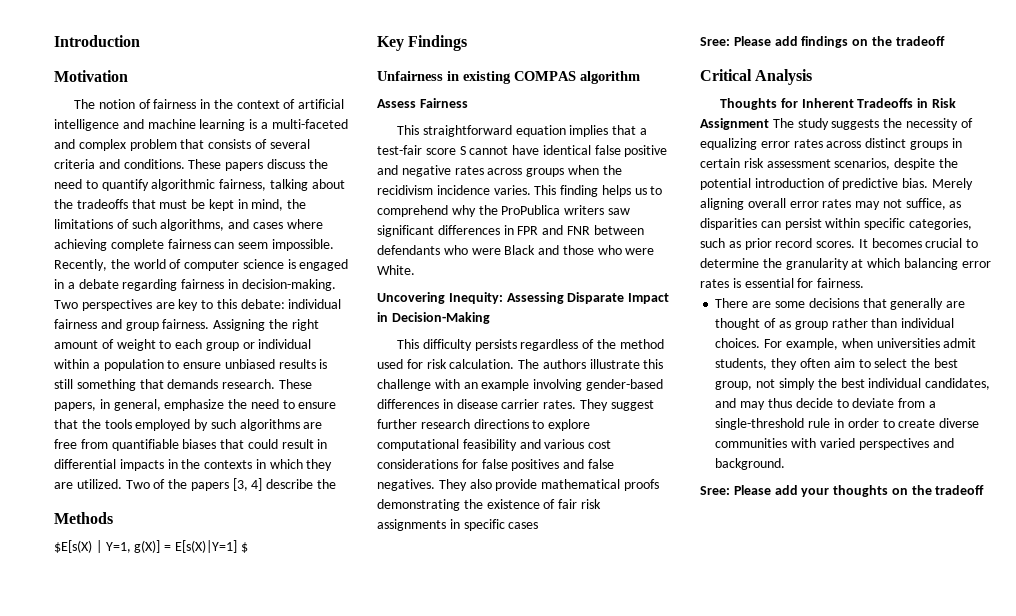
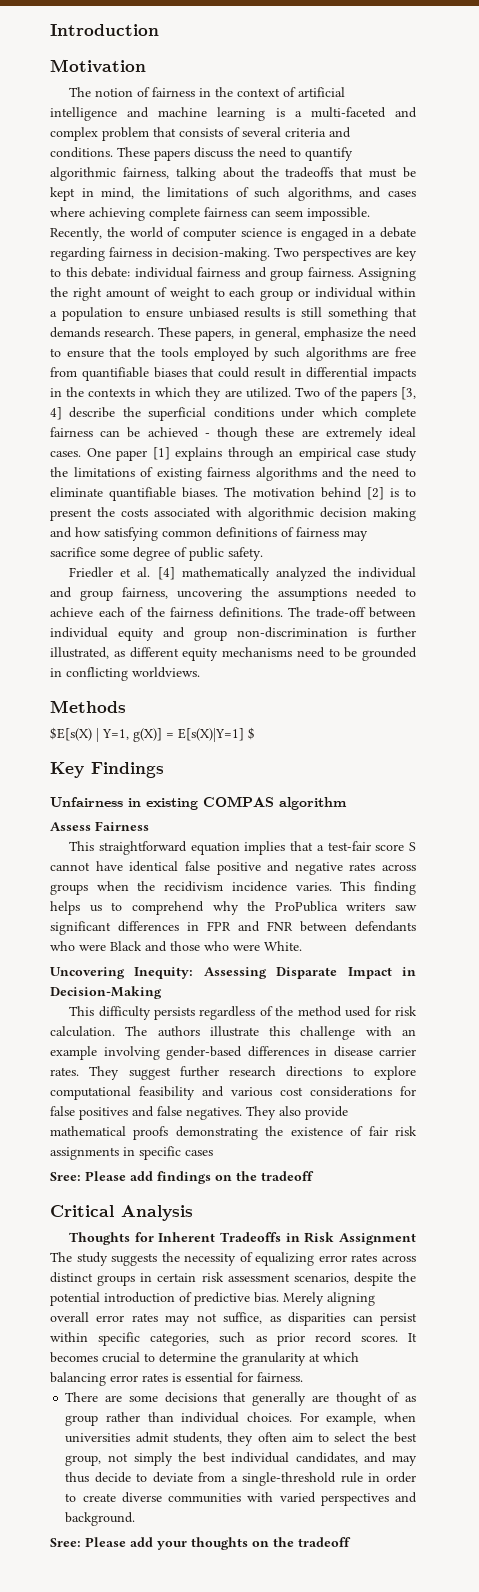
- Two of the papers [3, 4] describe the
+ Two of the papers [3, 4] describe the superficial conditions under which complete fairness can be achieved - though these are extremely ideal cases. One paper [1] explains through an empirical case study the limitations of existing fairness algorithms and the need to eliminate quantifiable biases. The motivation behind [2] is to present the costs associated with algorithmic decision making and how satisfying common definitions of fairness may sacrifice some degree of public safety.
+ Friedler et al. [4] mathematically analyzed the individual and group fairness, uncovering the assumptions needed to achieve each of the fairness definitions. The trade-off between individual equity and group non-discrimination is further illustrated, as different equity mechanisms need to be grounded in conflicting worldviews.

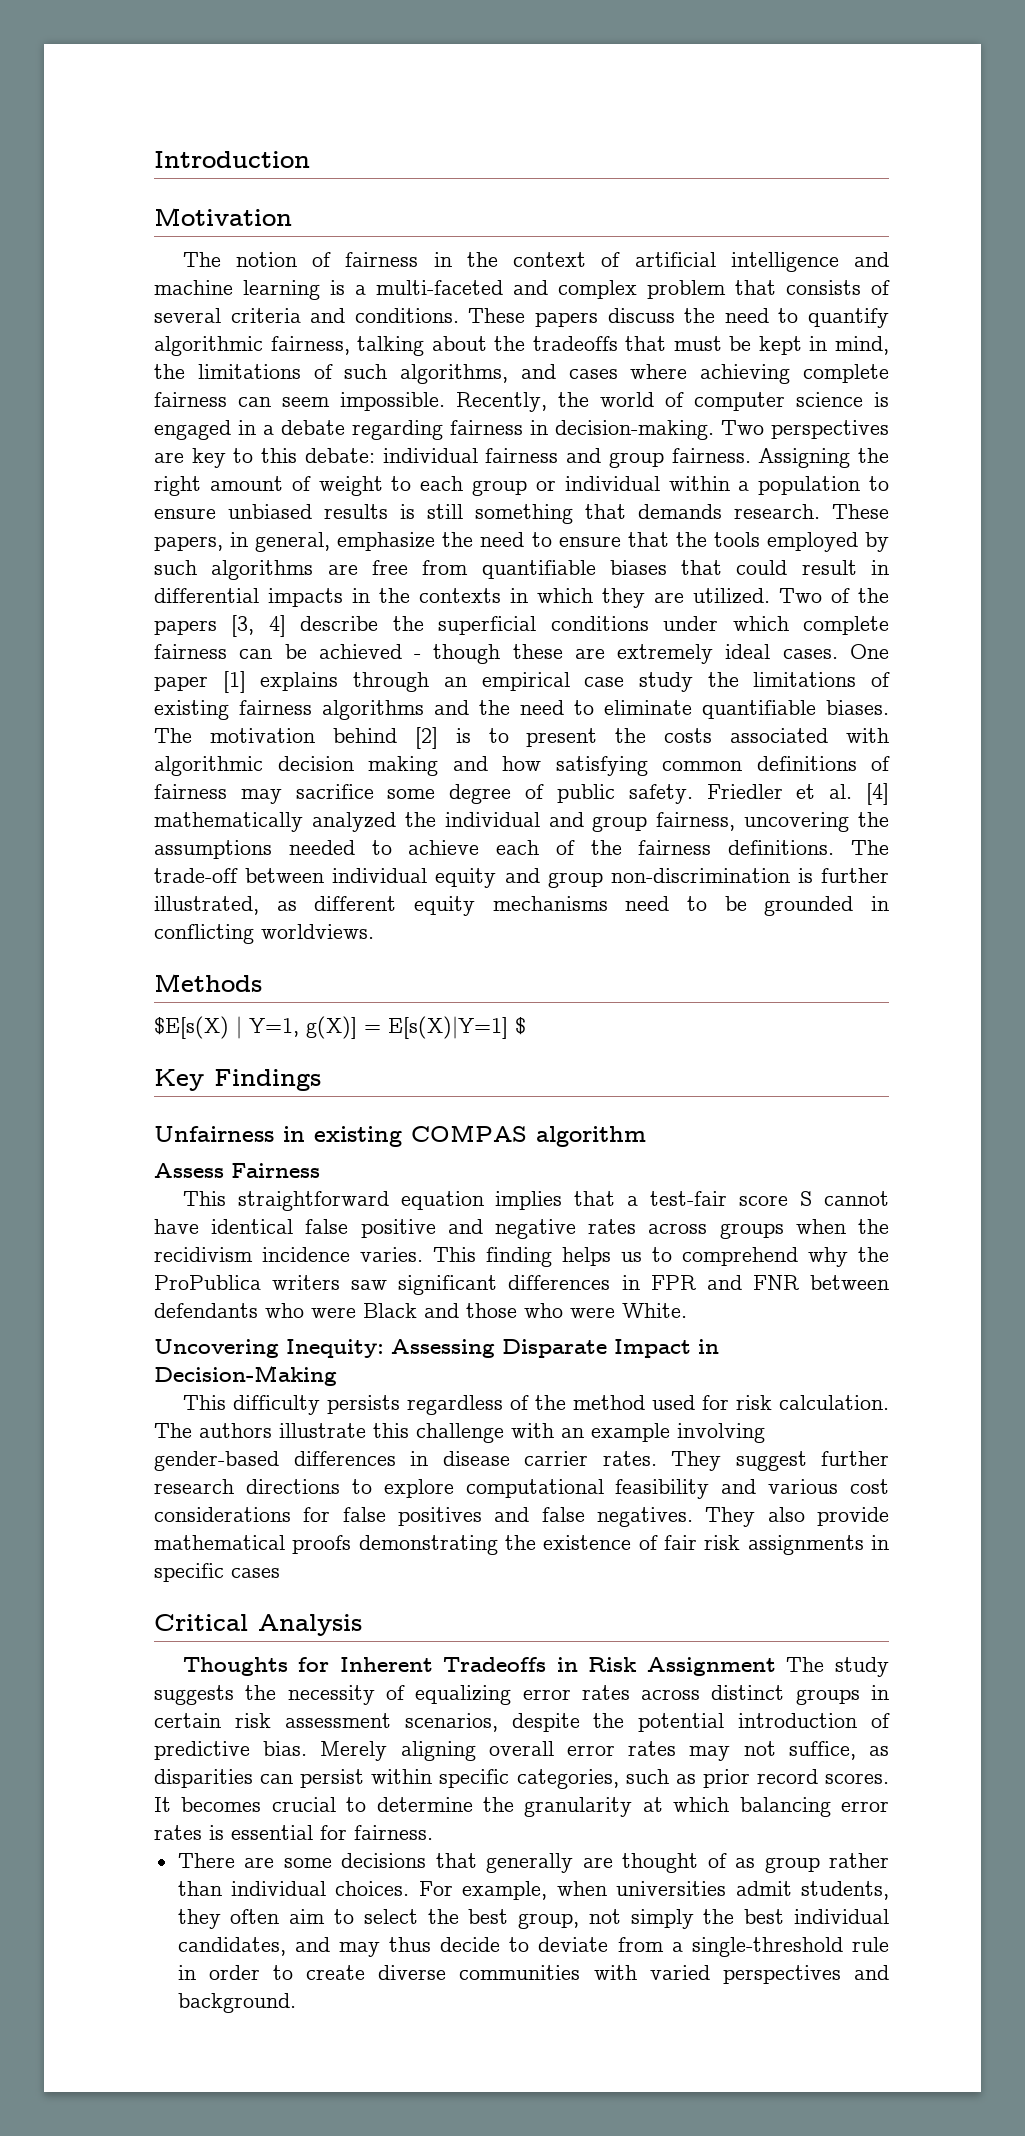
- The motivation behind [2] is to present the costs associated with algorithmic decision making and how satisfying common definitions of fairness may sacrifice some degree of public safety.
- Friedler et al. [4] mathematically analyzed the individual and group fairness, uncovering the assumptions needed to achieve each of the fairness definitions.
+ The motivation behind [2] is to present the costs associated with algorithmic decision making and how satisfying common definitions of fairness may sacrifice some degree of public safety. Friedler et al. [4] mathematically analyzed the individual and group fairness, uncovering the assumptions needed to achieve each of the fairness definitions.
- Sree: Please add findings on the tradeoff
- Sree: Please add your thoughts on the tradeoff

